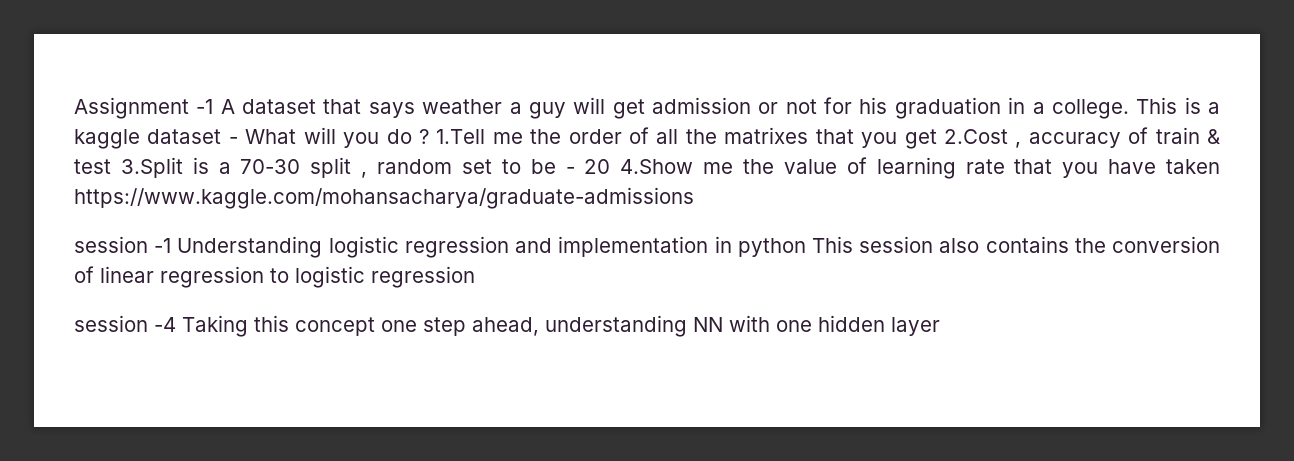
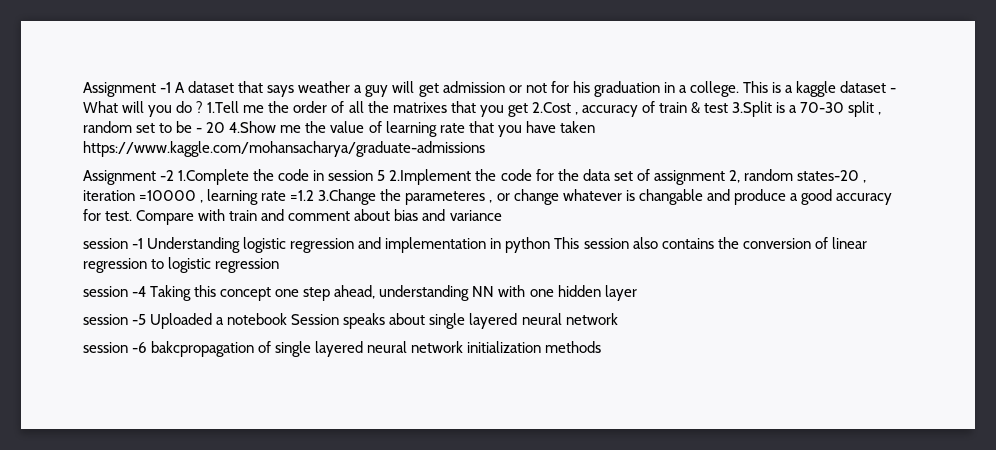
+ Assignment -2 1.Complete the code in session 5 2.Implement the code for the data set of assignment 2, random states-20 , iteration =10000 , learning rate =1.2 3.Change the parameteres , or change whatever is changable and produce a good accuracy for test. Compare with train and comment about bias and variance
+ session -5 Uploaded a notebook Session speaks about single layered neural network
+ session -6 bakcpropagation of single layered neural network initialization methods

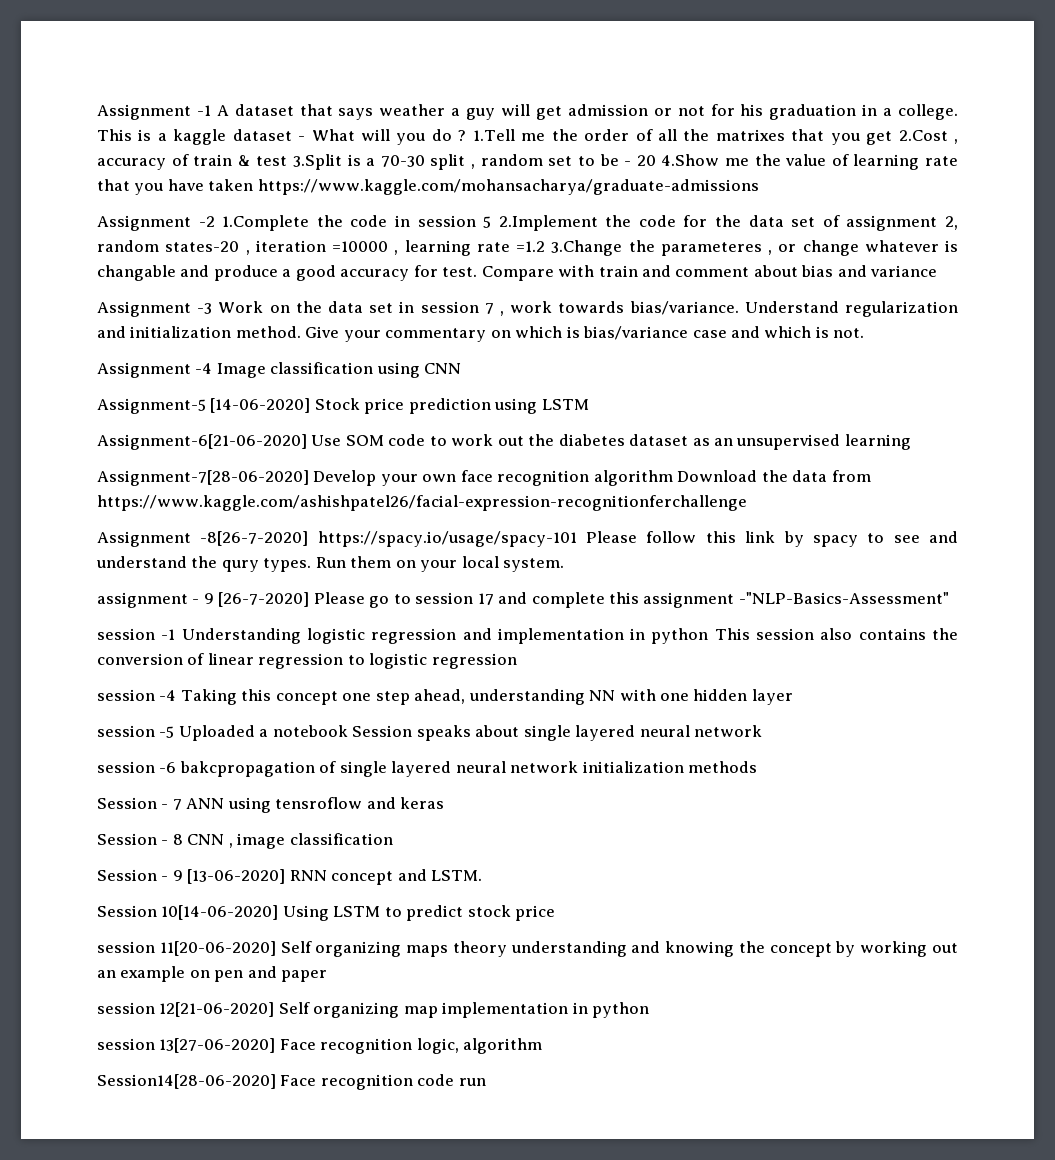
+ Assignment -3 Work on the data set in session 7 , work towards bias/variance. Understand regularization and initialization method. Give your commentary on which is bias/variance case and which is not.
+ Assignment -4 Image classification using CNN
+ Assignment-5 [14-06-2020] Stock price prediction using LSTM
+ Assignment-6[21-06-2020] Use SOM code to work out the diabetes dataset as an unsupervised learning
+ Assignment-7[28-06-2020] Develop your own face recognition algorithm Download the data from https://www.kaggle.com/ashishpatel26/facial-expression-recognitionferchallenge
+ Assignment -8[26-7-2020] https://spacy.io/usage/spacy-101 Please follow this link by spacy to see and understand the qury types. Run them on your local system.
+ assignment - 9 [26-7-2020] Please go to session 17 and complete this assignment -"NLP-Basics-Assessment"
+ Session - 7 ANN using tensroflow and keras
+ Session - 8 CNN , image classification
+ Session - 9 [13-06-2020] RNN concept and LSTM.
+ Session 10[14-06-2020] Using LSTM to predict stock price
+ session 11[20-06-2020] Self organizing maps theory understanding and knowing the concept by working out an example on pen and paper
+ session 12[21-06-2020] Self organizing map implementation in python
+ session 13[27-06-2020] Face recognition logic, algorithm
+ Session14[28-06-2020] Face recognition code run

